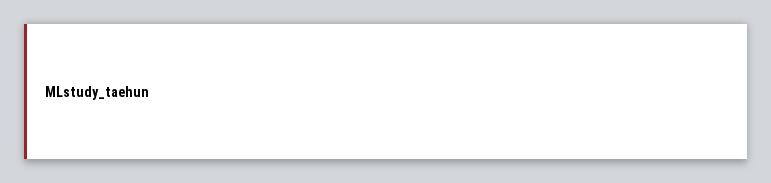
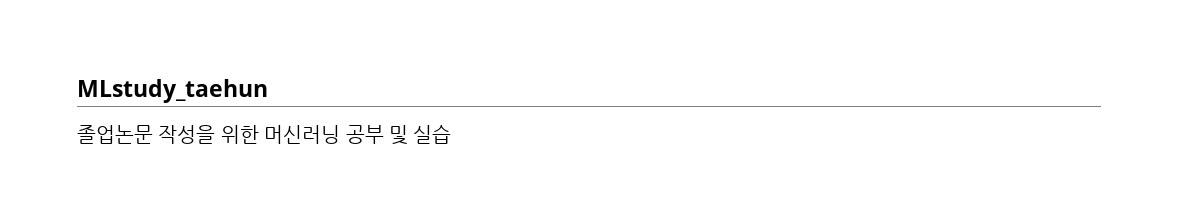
+ 졸업논문 작성을 위한 머신러닝 공부 및 실습

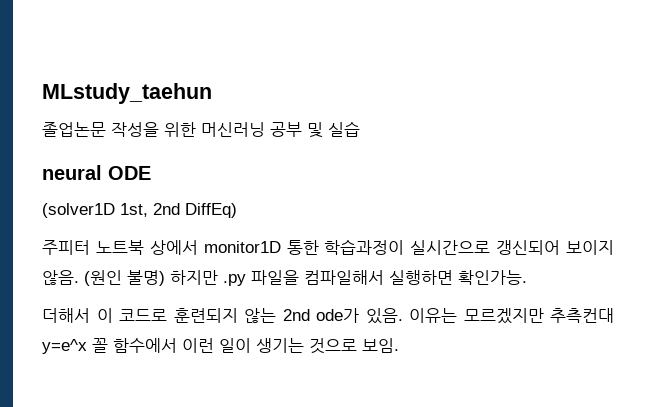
+ neural ODE
+ (solver1D 1st, 2nd DiffEq)
+ 주피터 노트북 상에서 monitor1D 통한 학습과정이 실시간으로 갱신되어 보이지 않음. (원인 불명) 하지만 .py 파일을 컴파일해서 실행하면 확인가능.
+ 더해서 이 코드로 훈련되지 않는 2nd ode가 있음. 이유는 모르겠지만 추측컨대 y=e^x 꼴 함수에서 이런 일이 생기는 것으로 보임.

